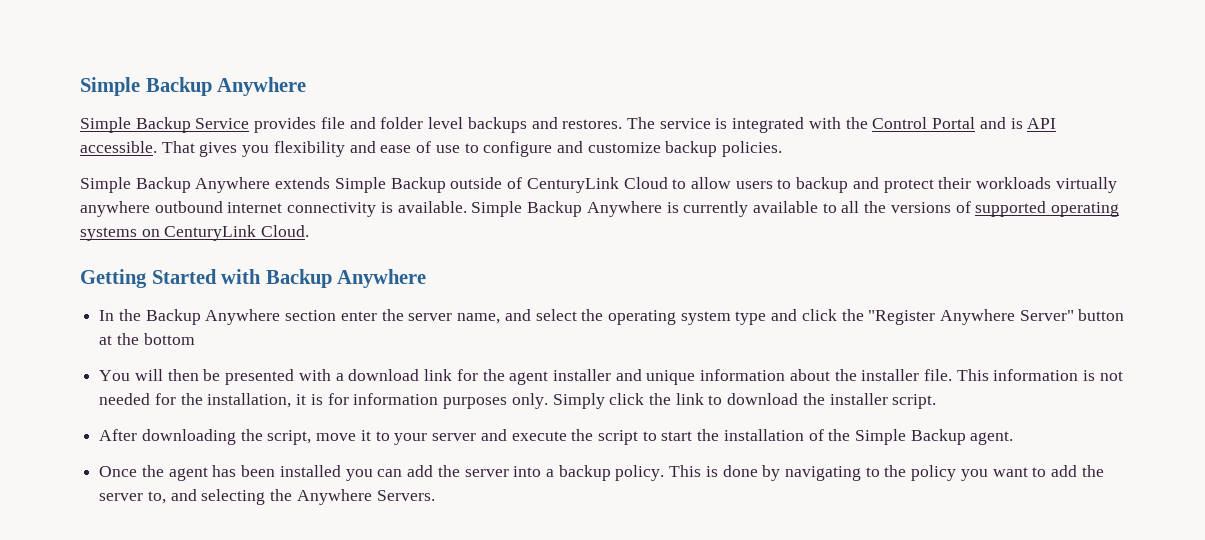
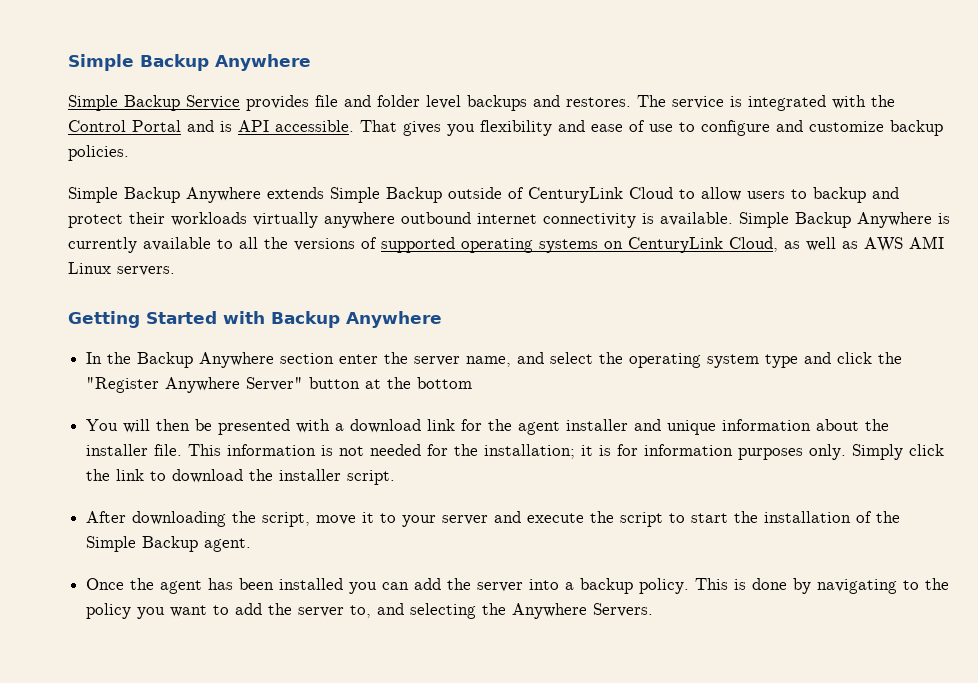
- Simple Backup Anywhere is currently available to all the versions of supported operating systems on CenturyLink Cloud.
+ Simple Backup Anywhere is currently available to all the versions of supported operating systems on CenturyLink Cloud, as well as AWS AMI Linux servers.
- This information is not needed for the installation, it is for information purposes only.
+ This information is not needed for the installation; it is for information purposes only.

